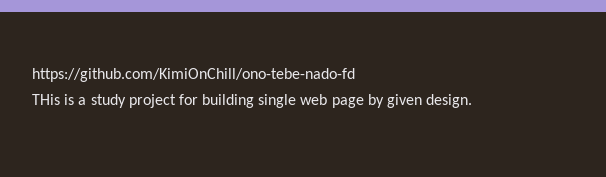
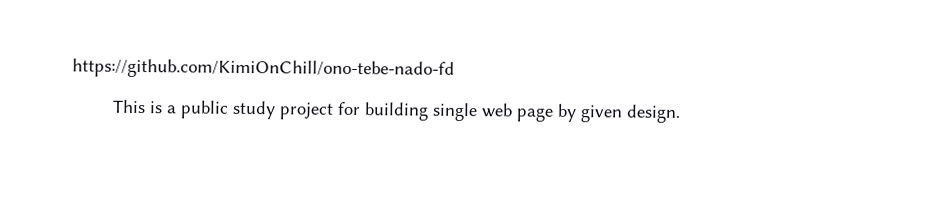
- THis is a study project for building single web page by given design.
+ This is a public study project for building single web page by given design.

